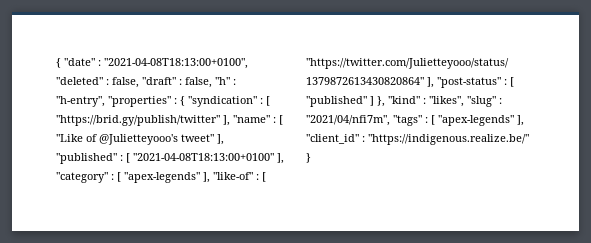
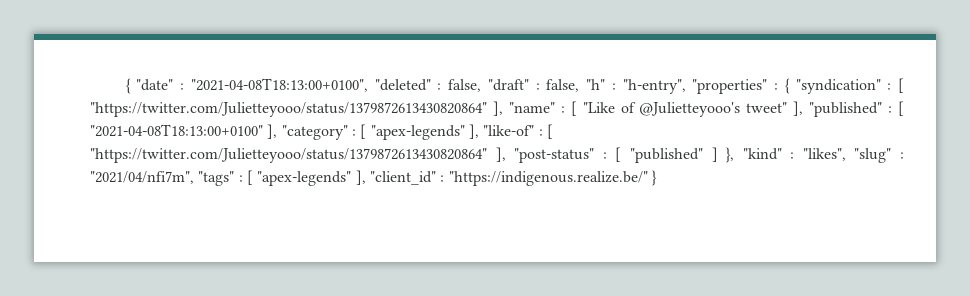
- [ "https://brid.gy/publish/twitter" ], "name" :
+ [ "https://twitter.com/Julietteyooo/status/1379872613430820864" ], "name" :

